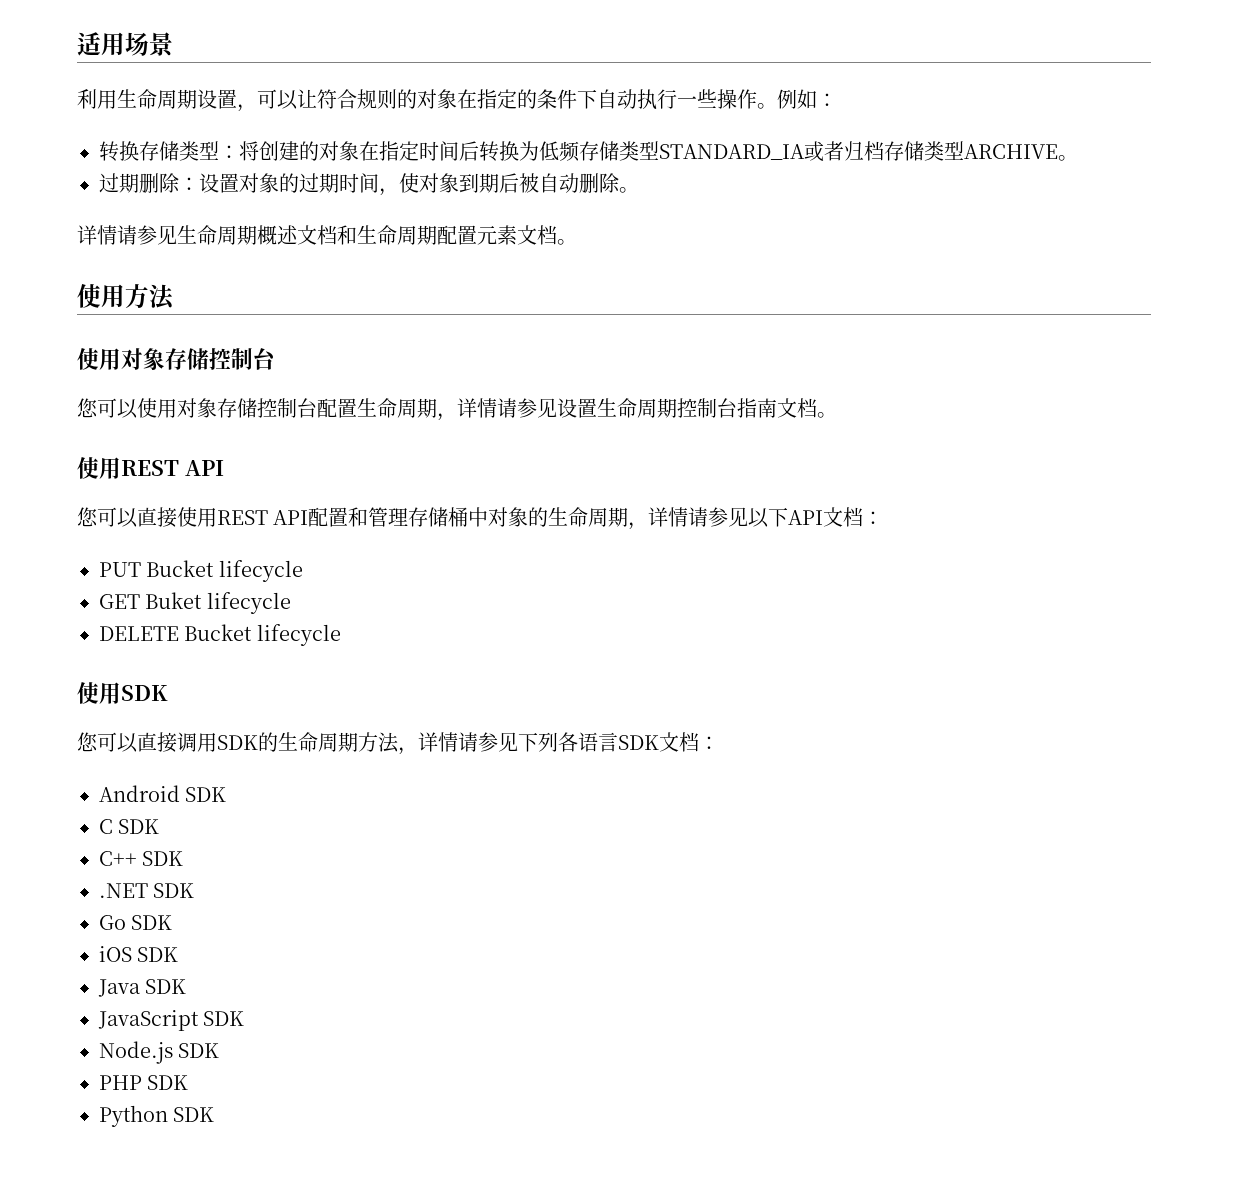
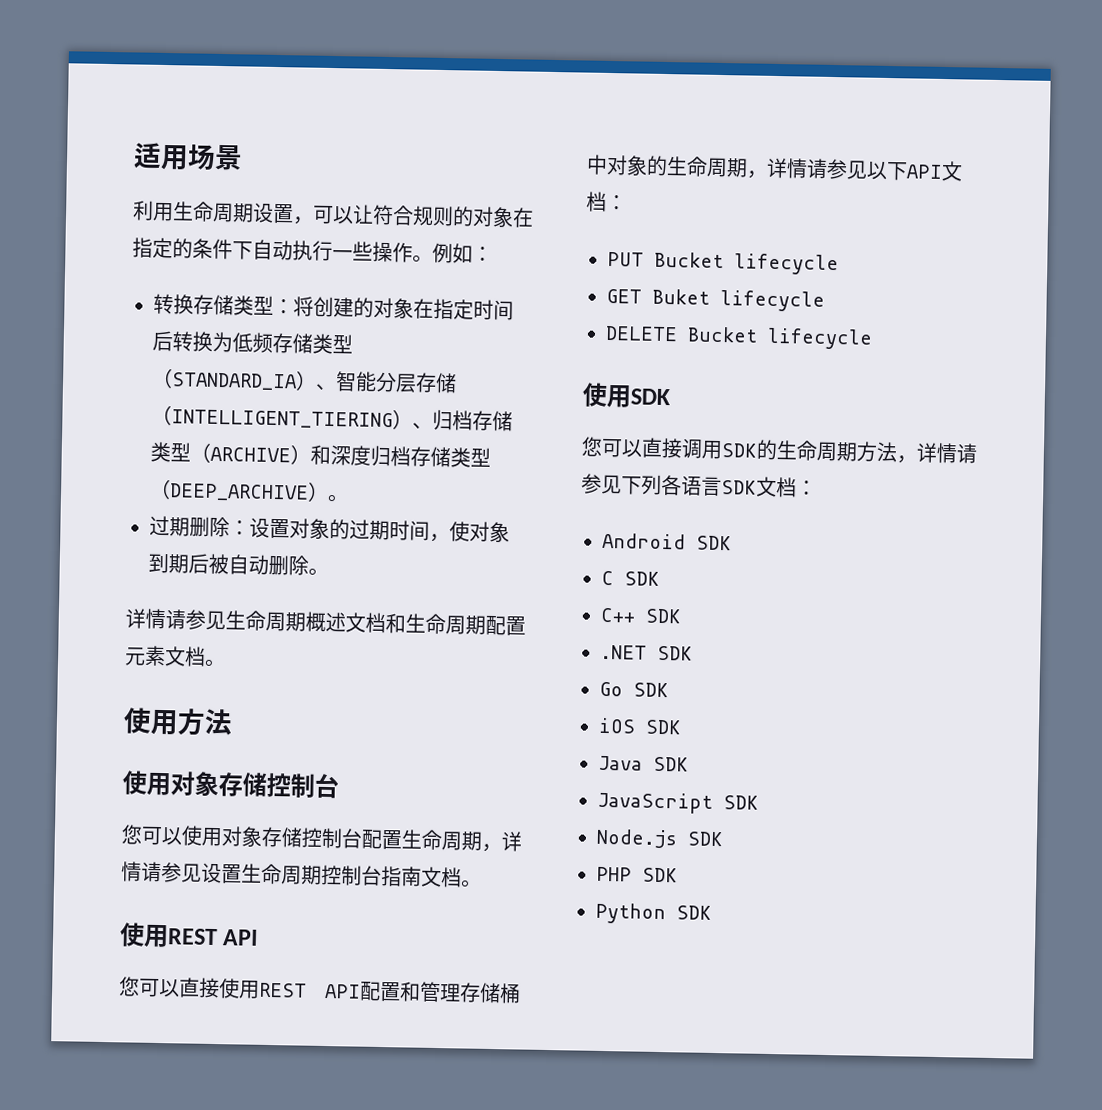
- 转换存储类型：将创建的对象在指定时间后转换为低频存储类型STANDARD_IA或者归档存储类型ARCHIVE。
+ 转换存储类型：将创建的对象在指定时间后转换为低频存储类型（STANDARD_IA）、智能分层存储（INTELLIGENT_TIERING）、归档存储类型（ARCHIVE）和深度归档存储类型（DEEP_ARCHIVE）。

